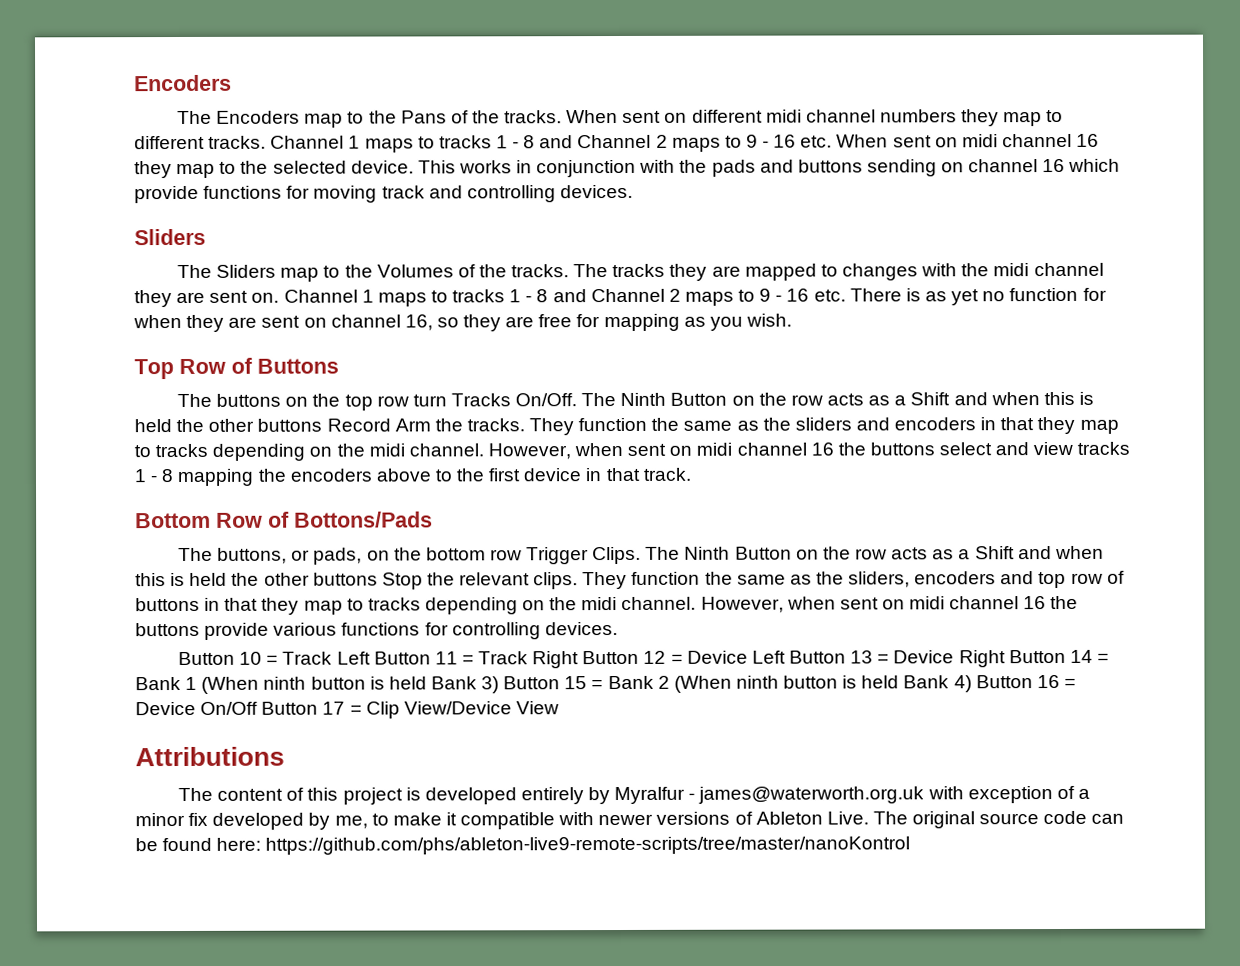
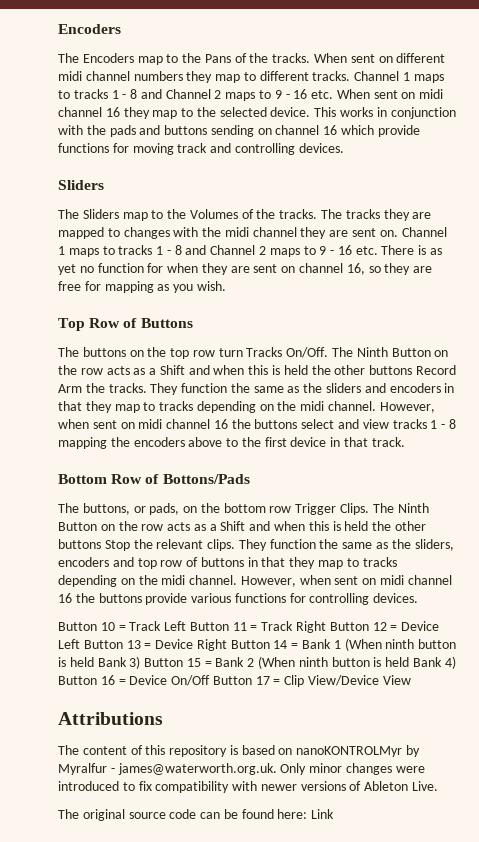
- The content of this project is developed entirely by Myralfur - james@waterworth.org.uk with exception of a minor fix developed by me, to make it compatible with newer versions of Ableton Live. The original source code can be found here: https://github.com/phs/ableton-live9-remote-scripts/tree/master/nanoKontrol
+ The content of this repository is based on nanoKONTROLMyr by Myralfur - james@waterworth.org.uk. Only minor changes were introduced to fix compatibility with newer versions of Ableton Live.
+ The original source code can be found here: Link

